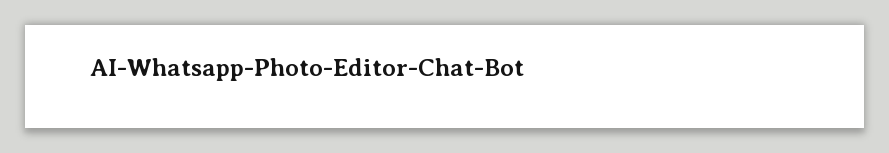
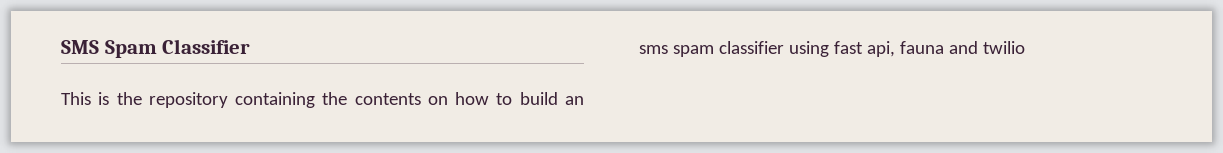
- AI-Whatsapp-Photo-Editor-Chat-Bot
+ SMS Spam Classifier
+ This is the repository containing the contents on how to build an sms spam classifier using fast api, fauna and twilio

